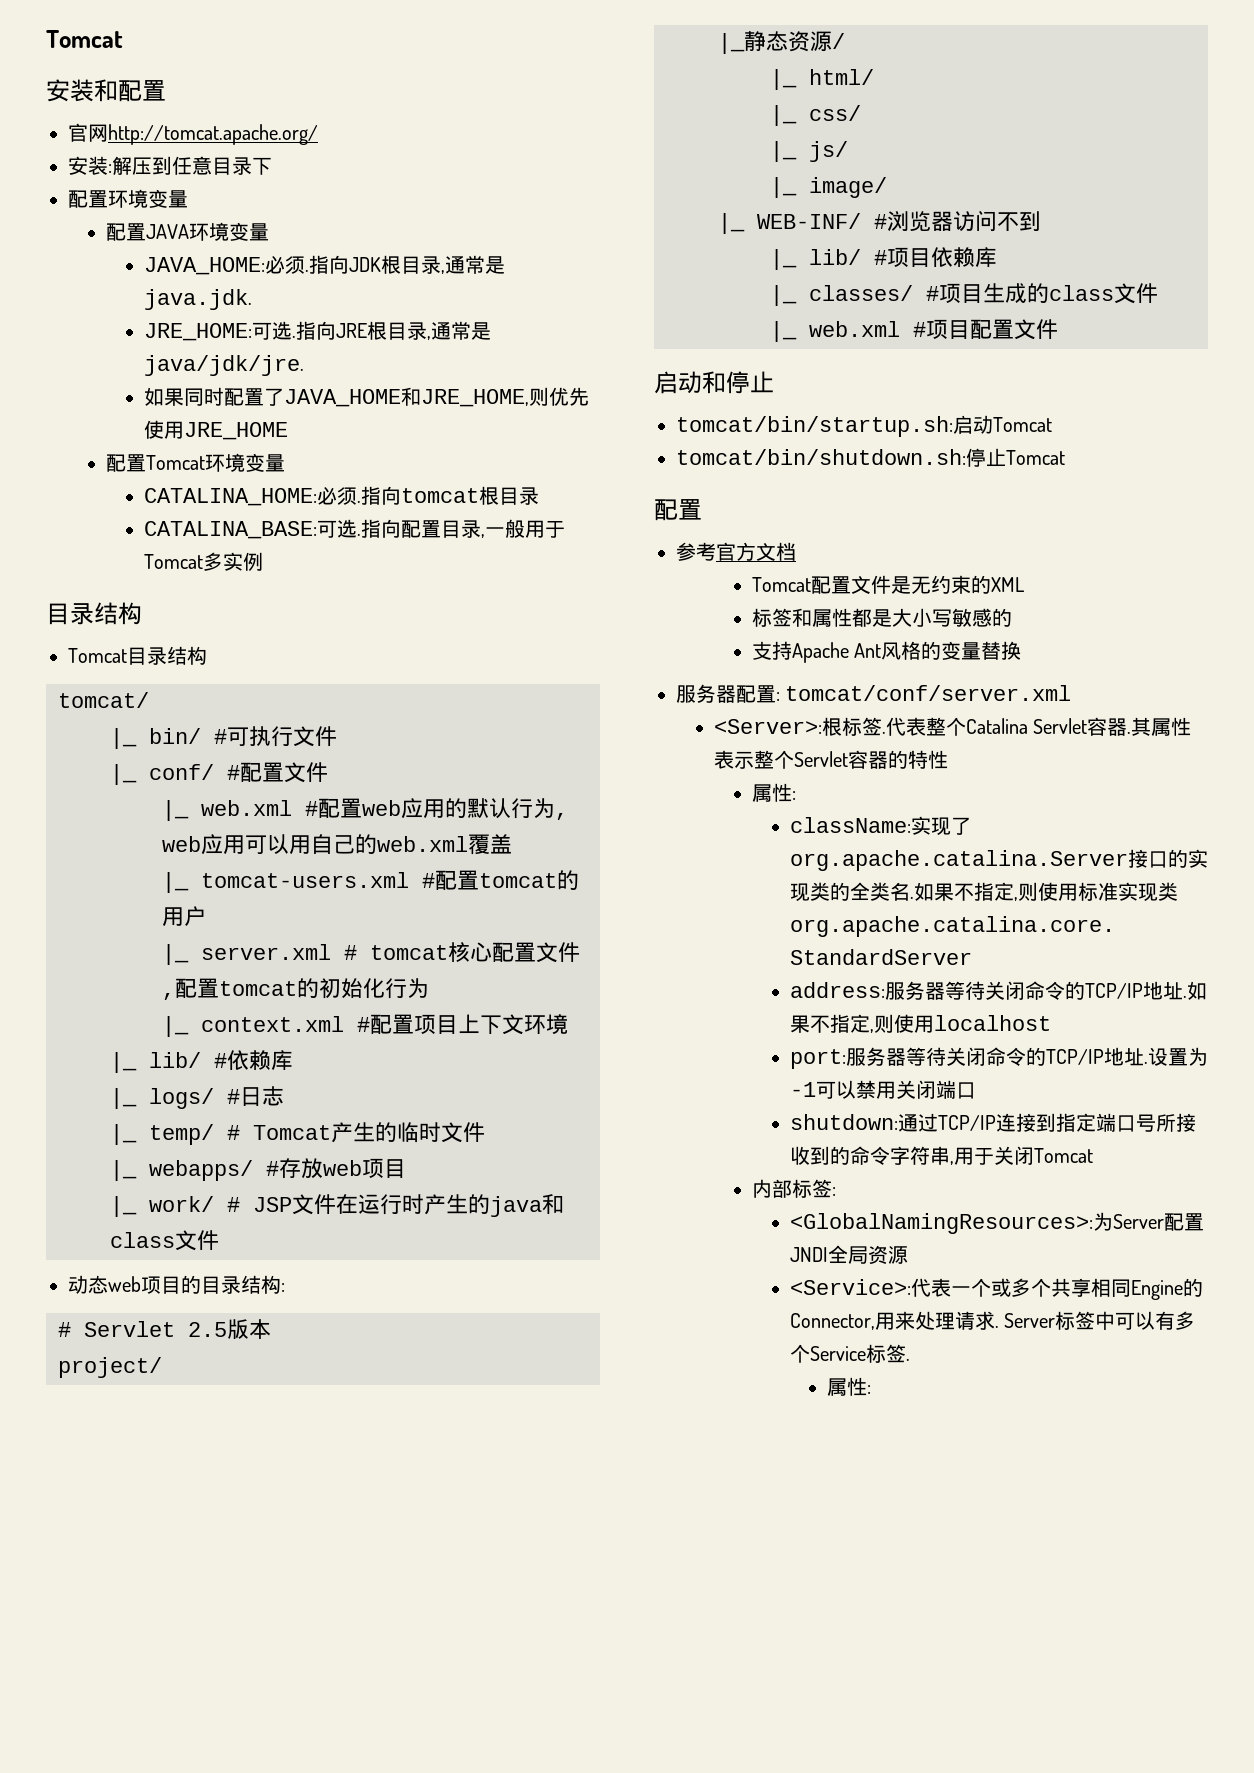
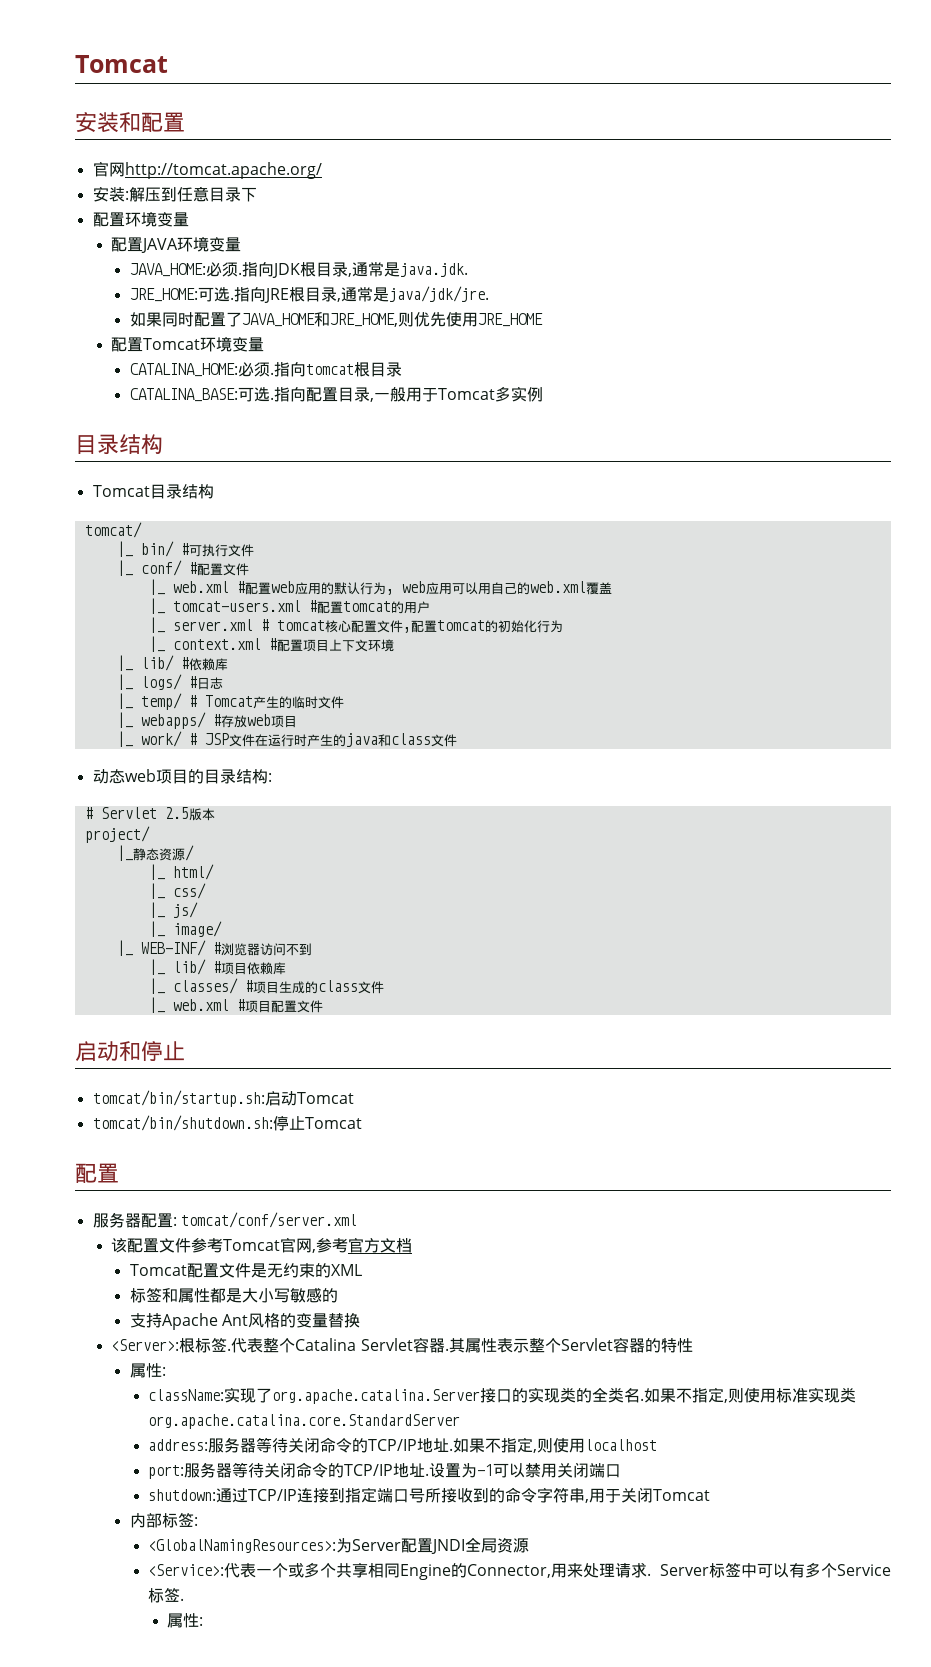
- 参考官方文档
+ 服务器配置: tomcat/conf/server.xml
+ 该配置文件参考Tomcat官网,参考官方文档
- 服务器配置: tomcat/conf/server.xml

